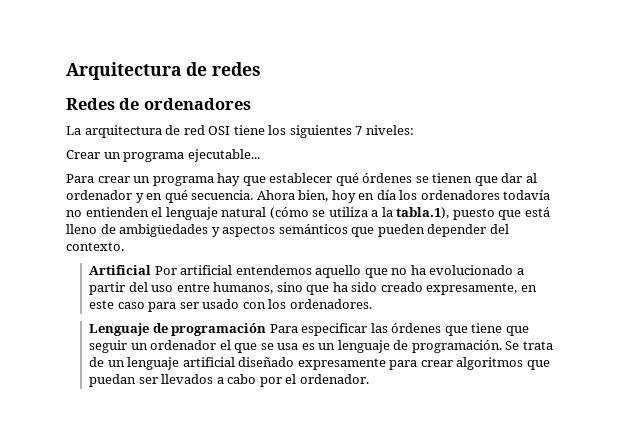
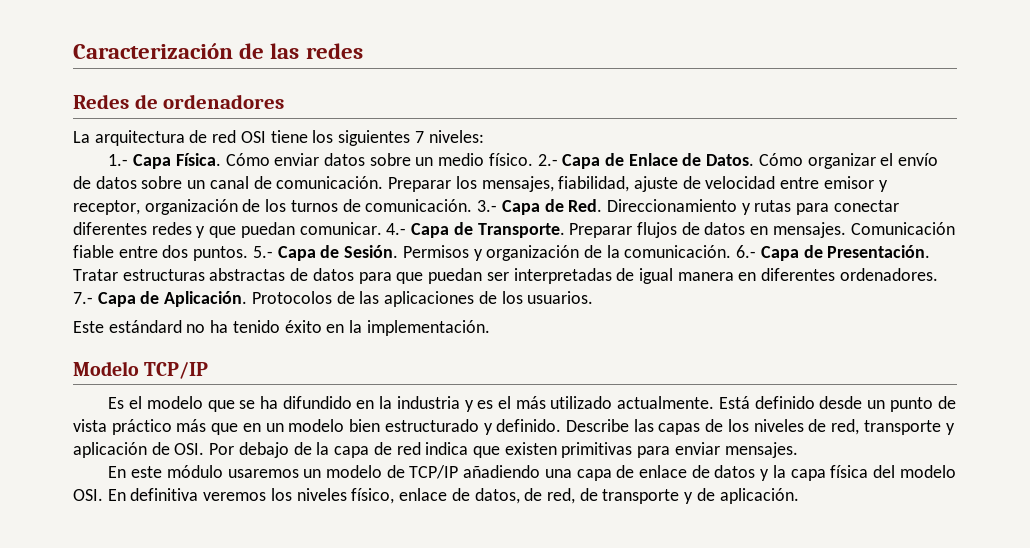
- Arquitectura de redes
+ Caracterización de las redes
- Crear un programa ejecutable...
- Para crear un programa hay que establecer qué órdenes se tienen que dar al ordenador y en qué secuencia. Ahora bien, hoy en día los ordenadores todavía no entienden el lenguaje natural (cómo se utiliza a la tabla.1), puesto que está lleno de ambigüedades y aspectos semánticos que pueden depender del contexto.
- Artificial Por artificial entendemos aquello que no ha evolucionado a partir del uso entre humanos, sino que ha sido creado expresamente, en este caso para ser usado con los ordenadores.
- Lenguaje de programación Para especificar las órdenes que tiene que seguir un ordenador el que se usa es un lenguaje de programación. Se trata de un lenguaje artificial diseñado expresamente para crear algoritmos que puedan ser llevados a cabo por el ordenador.
+ 1.- Capa Física. Cómo enviar datos sobre un medio físico. 2.- Capa de Enlace de Datos. Cómo organizar el envío de datos sobre un canal de comunicación. Preparar los mensajes, fiabilidad, ajuste de velocidad entre emisor y receptor, organización de los turnos de comunicación. 3.- Capa de Red. Direccionamiento y rutas para conectar diferentes redes y que puedan comunicar. 4.- Capa de Transporte. Preparar flujos de datos en mensajes. Comunicación fiable entre dos puntos. 5.- Capa de Sesión. Permisos y organización de la comunicación. 6.- Capa de Presentación. Tratar estructuras abstractas de datos para que puedan ser interpretadas de igual manera en diferentes ordenadores. 7.- Capa de Aplicación. Protocolos de las aplicaciones de los usuarios.
+ Este estándard no ha tenido éxito en la implementación.
+ Modelo TCP/IP
+ Es el modelo que se ha difundido en la industria y es el más utilizado actualmente. Está definido desde un punto de vista práctico más que en un modelo bien estructurado y definido. Describe las capas de los niveles de red, transporte y aplicación de OSI. Por debajo de la capa de red indica que existen primitivas para enviar mensajes.
+ En este módulo usaremos un modelo de TCP/IP añadiendo una capa de enlace de datos y la capa física del modelo OSI. En definitiva veremos los niveles físico, enlace de datos, de red, de transporte y de aplicación.

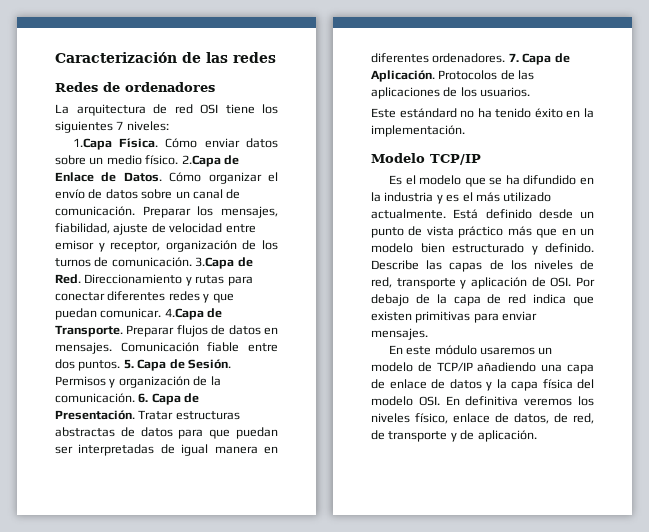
- 1.- Capa Física.
+ 1.Capa Física.
- 2.- Capa de Enlace de Datos.
+ 2.Capa de Enlace de Datos.
- 3.- Capa de Red. Direccionamiento y rutas para conectar diferentes redes y que puedan comunicar.
+ 3.Capa de Red. Direccionamiento y rutas para conectar diferentes redes y que puedan comunicar.
- 4.- Capa de Transporte.
+ 4.Capa de Transporte.
- 5.- Capa de Sesión.
+ 5. Capa de Sesión.
- 6.- Capa de Presentación.
+ 6. Capa de Presentación.
- 7.- Capa de Aplicación.
+ 7. Capa de Aplicación.

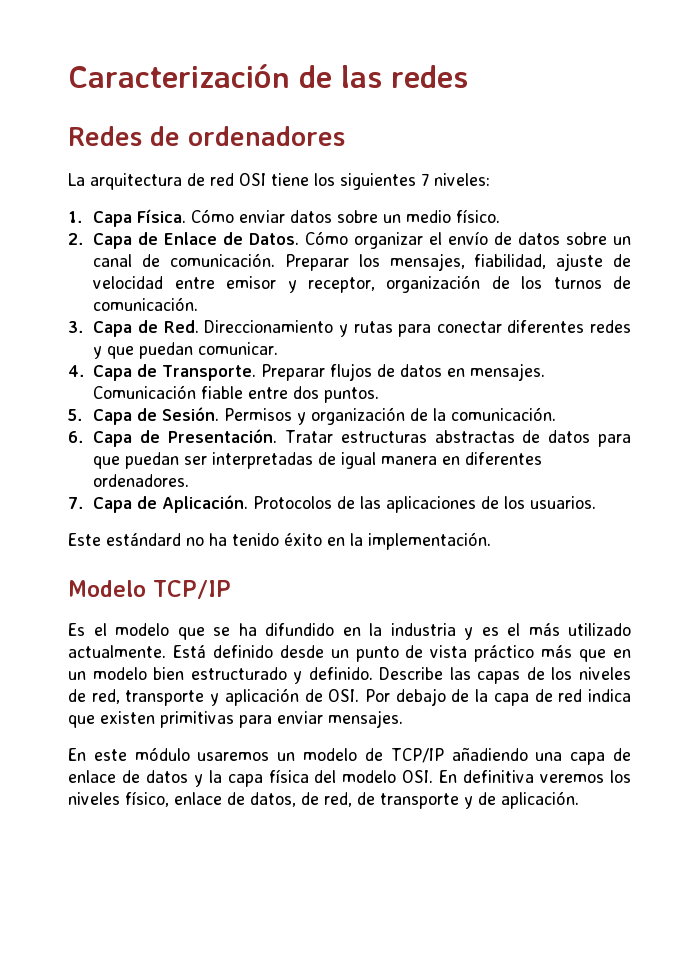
- 1.Capa Física.
+ 1. Capa Física.
- Cómo enviar datos sobre un medio físico. 2.Capa de Enlace de Datos.
+ Cómo enviar datos sobre un medio físico.
+ 2. Capa de Enlace de Datos.
- Preparar los mensajes, fiabilidad, ajuste de velocidad entre emisor y receptor, organización de los turnos de comunicación. 3.Capa de Red. Direccionamiento y rutas para conectar diferentes redes y que puedan comunicar. 4.Capa de Transporte.
+ Preparar los mensajes, fiabilidad, ajuste de velocidad entre emisor y receptor, organización de los turnos de comunicación.
+ 3. Capa de Red. Direccionamiento y rutas para conectar diferentes redes y que puedan comunicar.
+ 4. Capa de Transporte.
- Comunicación fiable entre dos puntos. 5. Capa de Sesión.
+ Comunicación fiable entre dos puntos.
+ 5. Capa de Sesión.
- Permisos y organización de la comunicación. 6. Capa de Presentación.
+ Permisos y organización de la comunicación.
+ 6. Capa de Presentación.
- Tratar estructuras abstractas de datos para que puedan ser interpretadas de igual manera en diferentes ordenadores. 7. Capa de Aplicación.
+ Tratar estructuras abstractas de datos para que puedan ser interpretadas de igual manera en diferentes ordenadores.
+ 7. Capa de Aplicación.

